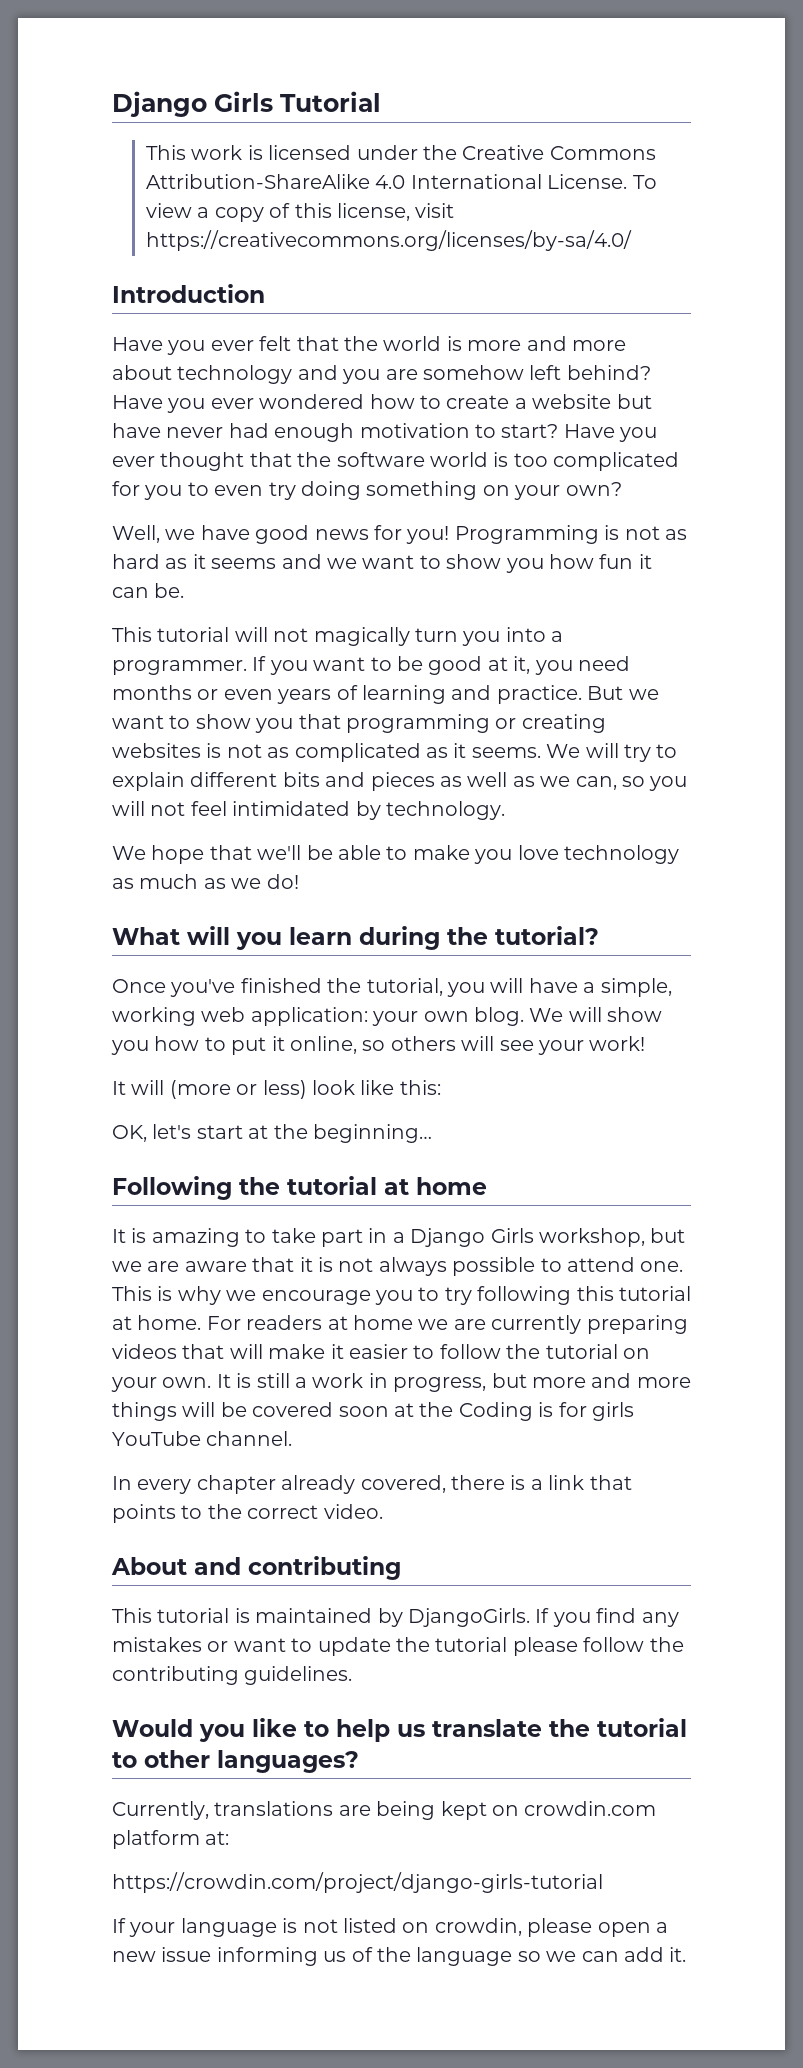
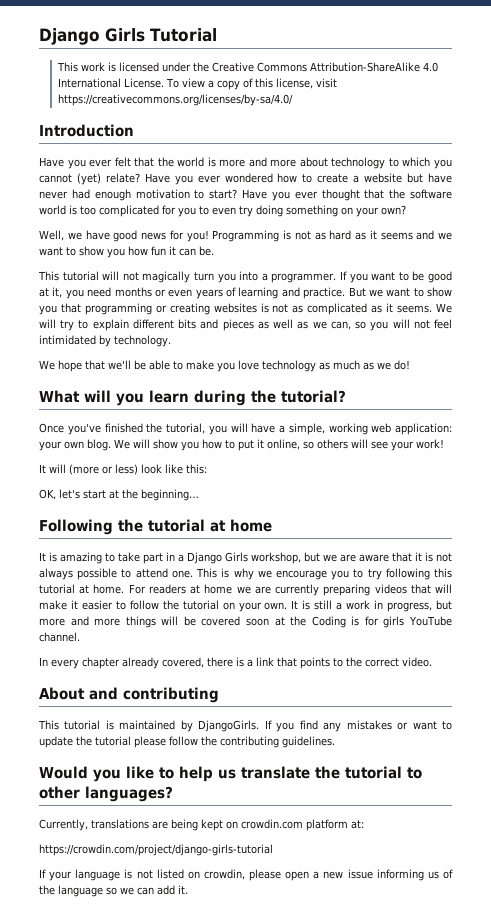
- Have you ever felt that the world is more and more about technology and you are somehow left behind?
+ Have you ever felt that the world is more and more about technology to which you cannot (yet) relate?

